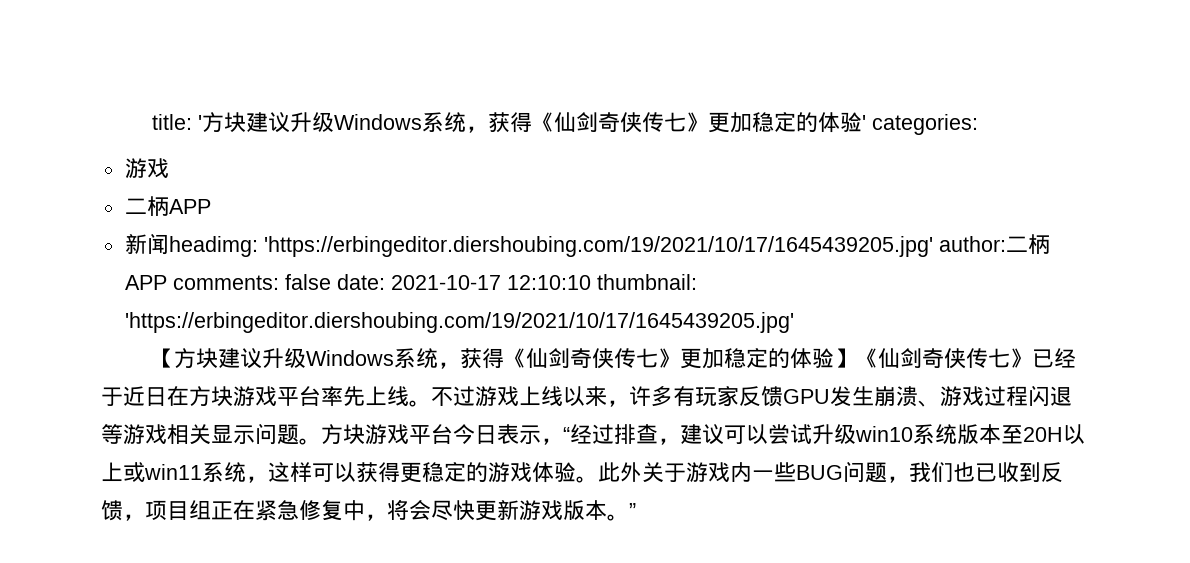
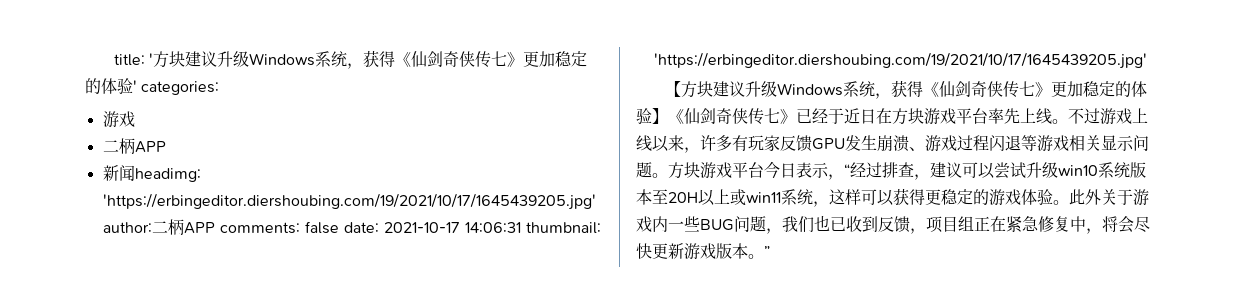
- 新闻headimg: 'https://erbingeditor.diershoubing.com/19/2021/10/17/1645439205.jpg' author:二柄APP comments: false date: 2021-10-17 12:10:10 thumbnail: 'https://erbingeditor.diershoubing.com/19/2021/10/17/1645439205.jpg'
+ 新闻headimg: 'https://erbingeditor.diershoubing.com/19/2021/10/17/1645439205.jpg' author:二柄APP comments: false date: 2021-10-17 14:06:31 thumbnail: 'https://erbingeditor.diershoubing.com/19/2021/10/17/1645439205.jpg'

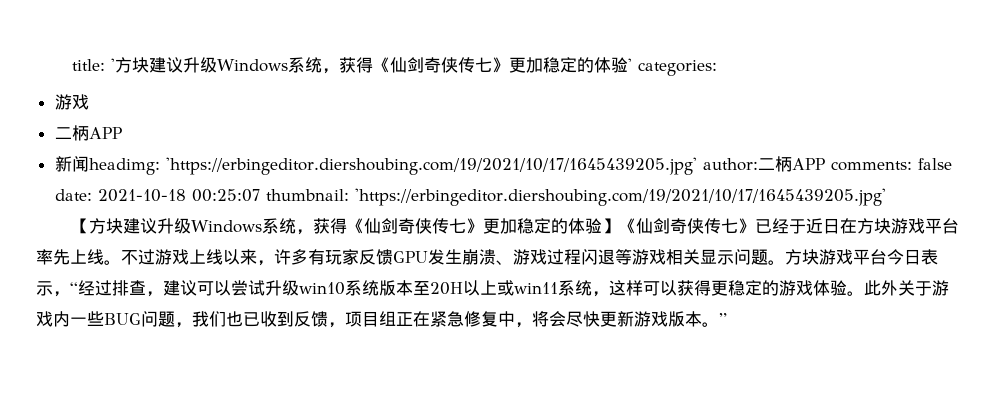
- 新闻headimg: 'https://erbingeditor.diershoubing.com/19/2021/10/17/1645439205.jpg' author:二柄APP comments: false date: 2021-10-17 14:06:31 thumbnail: 'https://erbingeditor.diershoubing.com/19/2021/10/17/1645439205.jpg'
+ 新闻headimg: 'https://erbingeditor.diershoubing.com/19/2021/10/17/1645439205.jpg' author:二柄APP comments: false date: 2021-10-18 00:25:07 thumbnail: 'https://erbingeditor.diershoubing.com/19/2021/10/17/1645439205.jpg'

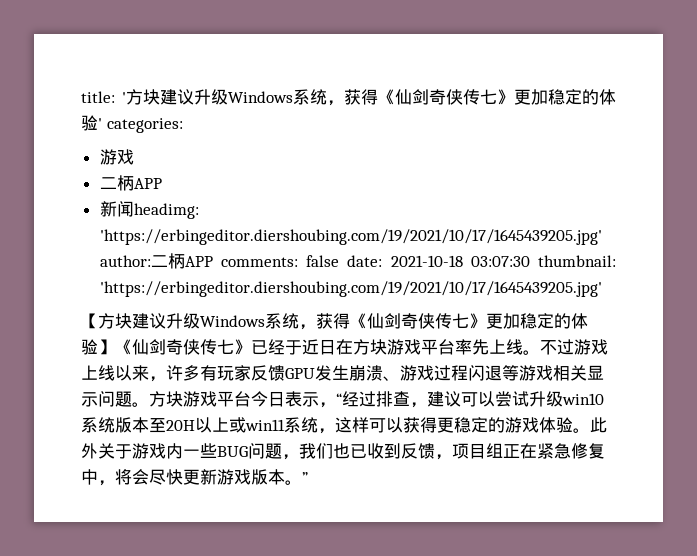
- 新闻headimg: 'https://erbingeditor.diershoubing.com/19/2021/10/17/1645439205.jpg' author:二柄APP comments: false date: 2021-10-18 00:25:07 thumbnail: 'https://erbingeditor.diershoubing.com/19/2021/10/17/1645439205.jpg'
+ 新闻headimg: 'https://erbingeditor.diershoubing.com/19/2021/10/17/1645439205.jpg' author:二柄APP comments: false date: 2021-10-18 03:07:30 thumbnail: 'https://erbingeditor.diershoubing.com/19/2021/10/17/1645439205.jpg'

